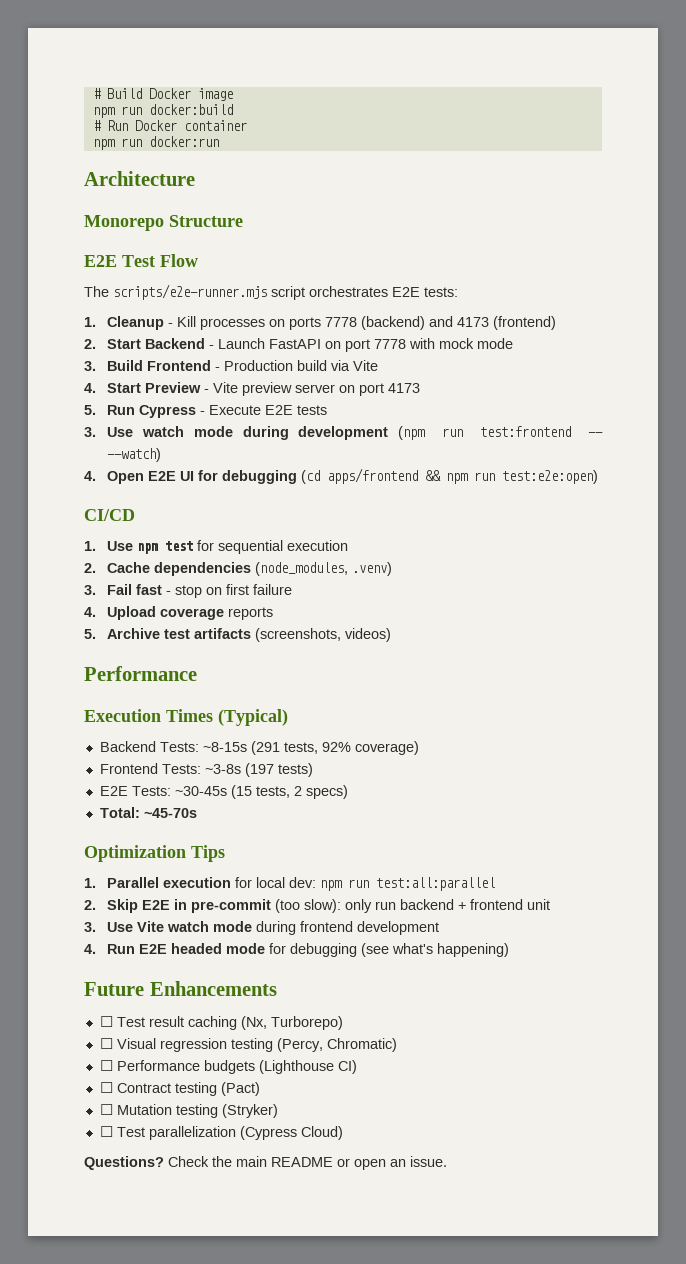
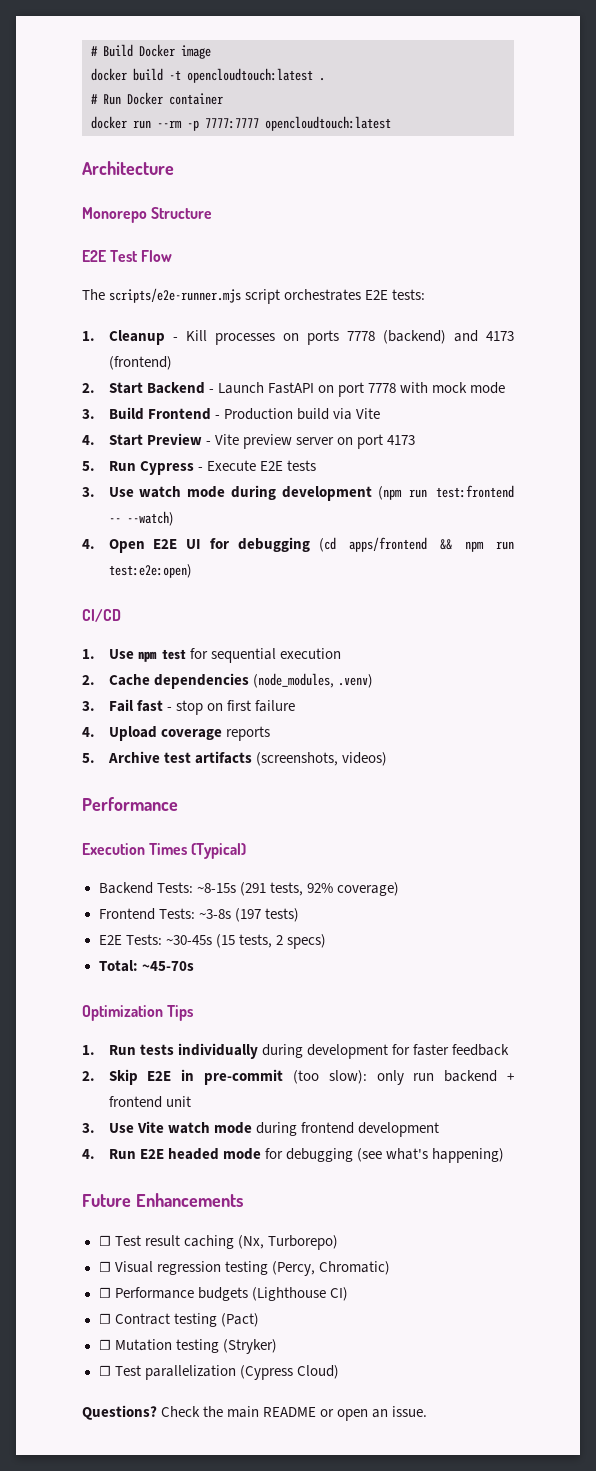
- npm run docker:build
+ docker build -t opencloudtouch:latest .
- npm run docker:run
+ docker run --rm -p 7777:7777 opencloudtouch:latest
- 1. Parallel execution for local dev: npm run test:all:parallel
+ 1. Run tests individually during development for faster feedback

